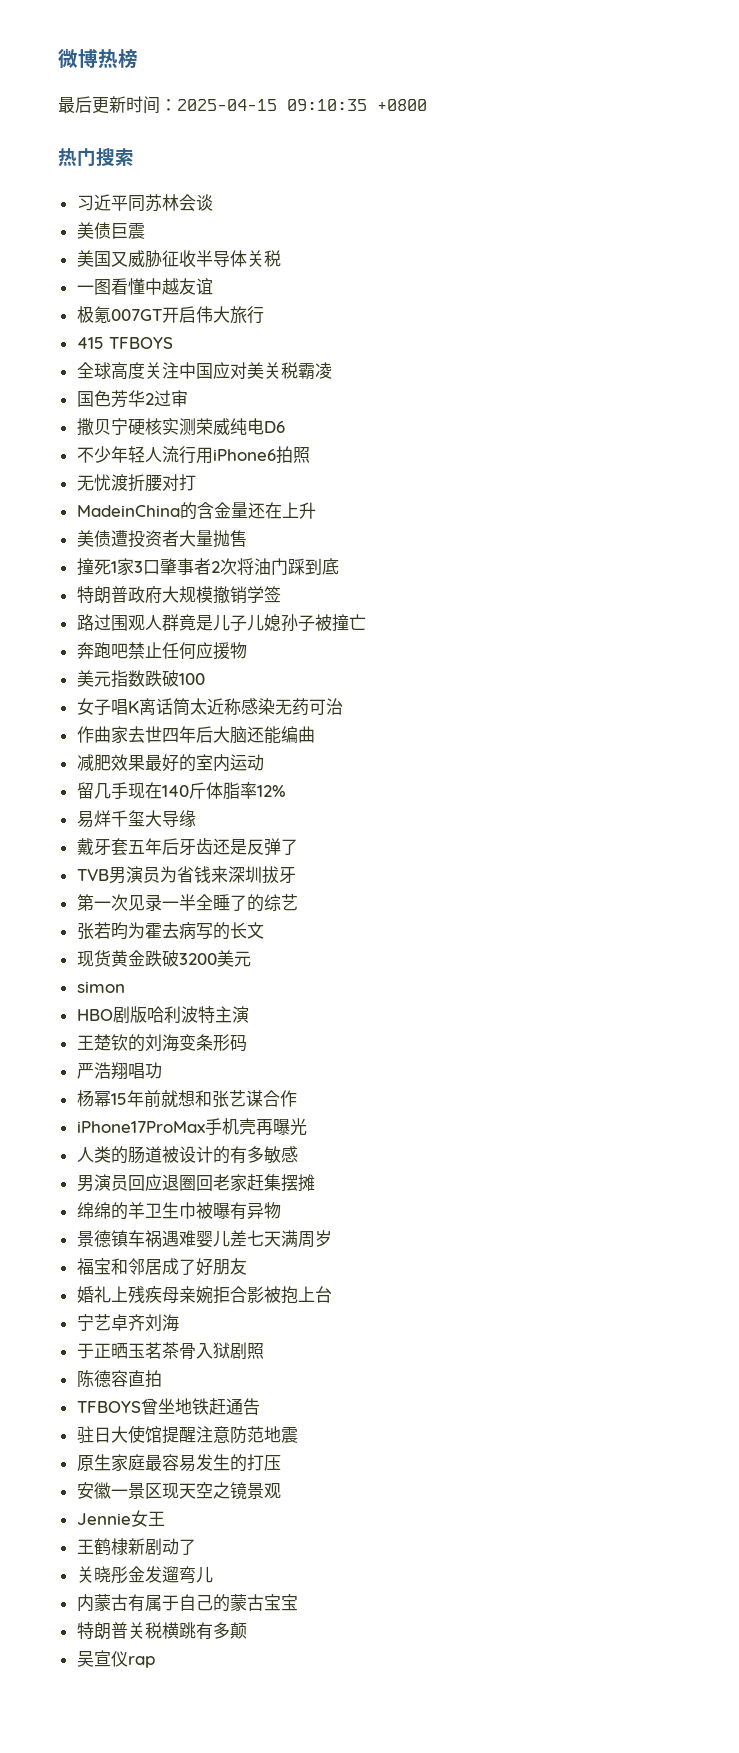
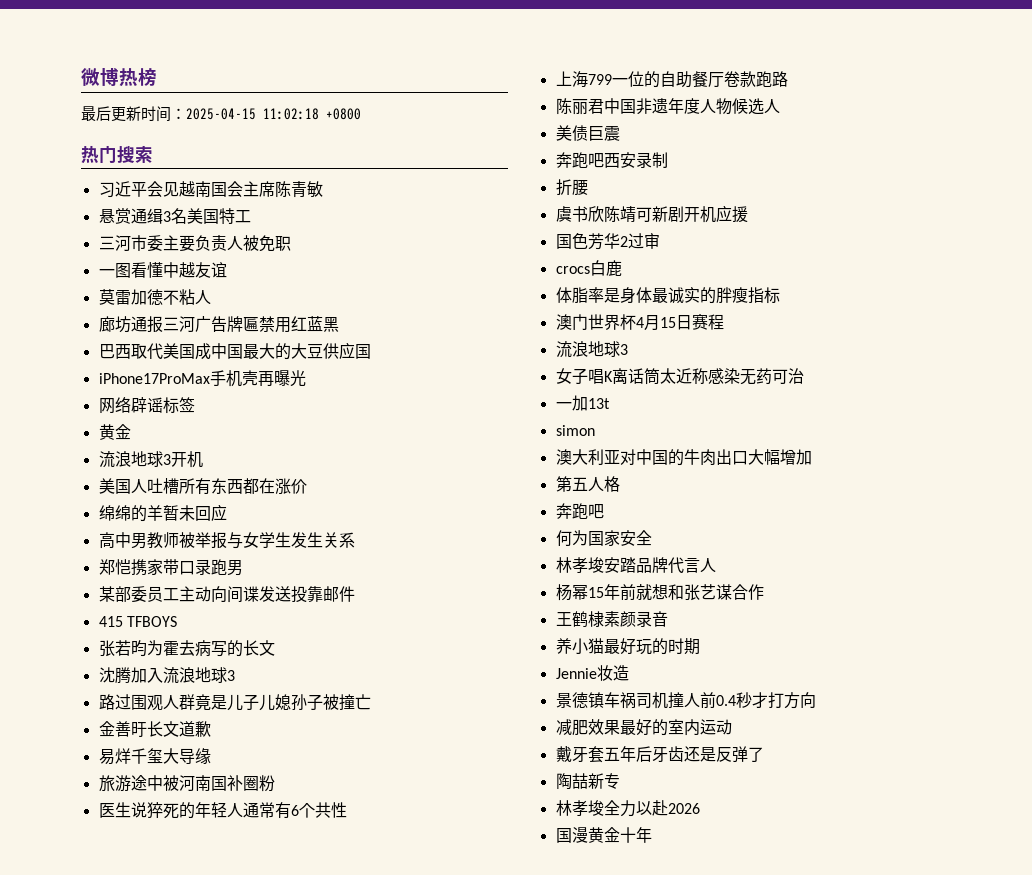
- 最后更新时间：2025-04-15 09:10:35 +0800
+ 最后更新时间：2025-04-15 11:02:18 +0800
- 习近平同苏林会谈
- 美债巨震
- 美国又威胁征收半导体关税
+ 习近平会见越南国会主席陈青敏
+ 悬赏通缉3名美国特工
+ 三河市委主要负责人被免职
  一图看懂中越友谊
- 极氪007GT开启伟大旅行
+ 莫雷加德不粘人
+ 廊坊通报三河广告牌匾禁用红蓝黑
+ 巴西取代美国成中国最大的大豆供应国
+ iPhone17ProMax手机壳再曝光
+ 网络辟谣标签
+ 黄金
+ 流浪地球3开机
+ 美国人吐槽所有东西都在涨价
+ 绵绵的羊暂未回应
+ 高中男教师被举报与女学生发生关系
+ 郑恺携家带口录跑男
+ 某部委员工主动向间谍发送投靠邮件
  415 TFBOYS
- 全球高度关注中国应对美关税霸凌
- 国色芳华2过审
- 撒贝宁硬核实测荣威纯电D6
- 不少年轻人流行用iPhone6拍照
- 无忧渡折腰对打
- MadeinChina的含金量还在上升
- 美债遭投资者大量抛售
- 撞死1家3口肇事者2次将油门踩到底
- 特朗普政府大规模撤销学签
+ 张若昀为霍去病写的长文
+ 沈腾加入流浪地球3
- 奔跑吧禁止任何应援物
- 美元指数跌破100
+ 金善旴长文道歉
+ 易烊千玺大导缘
+ 旅游途中被河南国补圈粉
+ 医生说猝死的年轻人通常有6个共性
+ 上海799一位的自助餐厅卷款跑路
+ 陈丽君中国非遗年度人物候选人
+ 美债巨震
+ 奔跑吧西安录制
+ 折腰
+ 虞书欣陈靖可新剧开机应援
+ 国色芳华2过审
+ crocs白鹿
+ 体脂率是身体最诚实的胖瘦指标
+ 澳门世界杯4月15日赛程
+ 流浪地球3
- 作曲家去世四年后大脑还能编曲
+ 一加13t
+ simon
+ 澳大利亚对中国的牛肉出口大幅增加
+ 第五人格
+ 奔跑吧
+ 何为国家安全
+ 林孝埈安踏品牌代言人
+ 杨幂15年前就想和张艺谋合作
+ 王鹤棣素颜录音
+ 养小猫最好玩的时期
+ Jennie妆造
+ 景德镇车祸司机撞人前0.4秒才打方向
- 留几手现在140斤体脂率12%
- 易烊千玺大导缘
- TVB男演员为省钱来深圳拔牙
- 第一次见录一半全睡了的综艺
- 张若昀为霍去病写的长文
- 现货黄金跌破3200美元
- simon
- HBO剧版哈利波特主演
- 王楚钦的刘海变条形码
- 严浩翔唱功
- 杨幂15年前就想和张艺谋合作
- iPhone17ProMax手机壳再曝光
- 人类的肠道被设计的有多敏感
- 男演员回应退圈回老家赶集摆摊
- 绵绵的羊卫生巾被曝有异物
- 景德镇车祸遇难婴儿差七天满周岁
- 福宝和邻居成了好朋友
- 婚礼上残疾母亲婉拒合影被抱上台
- 宁艺卓齐刘海
- 于正晒玉茗茶骨入狱剧照
- 陈德容直拍
- TFBOYS曾坐地铁赶通告
- 驻日大使馆提醒注意防范地震
- 原生家庭最容易发生的打压
- 安徽一景区现天空之镜景观
- Jennie女王
- 王鹤棣新剧动了
- 关晓彤金发遛弯儿
- 内蒙古有属于自己的蒙古宝宝
- 特朗普关税横跳有多颠
- 吴宣仪rap
+ 陶喆新专
+ 林孝埈全力以赴2026
+ 国漫黄金十年

